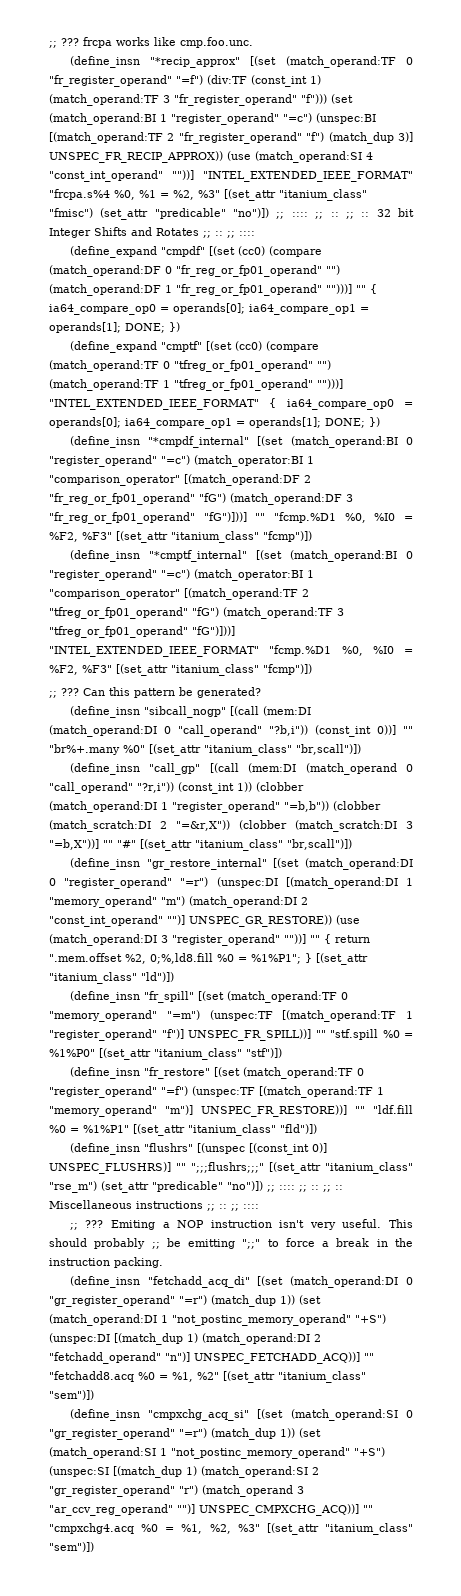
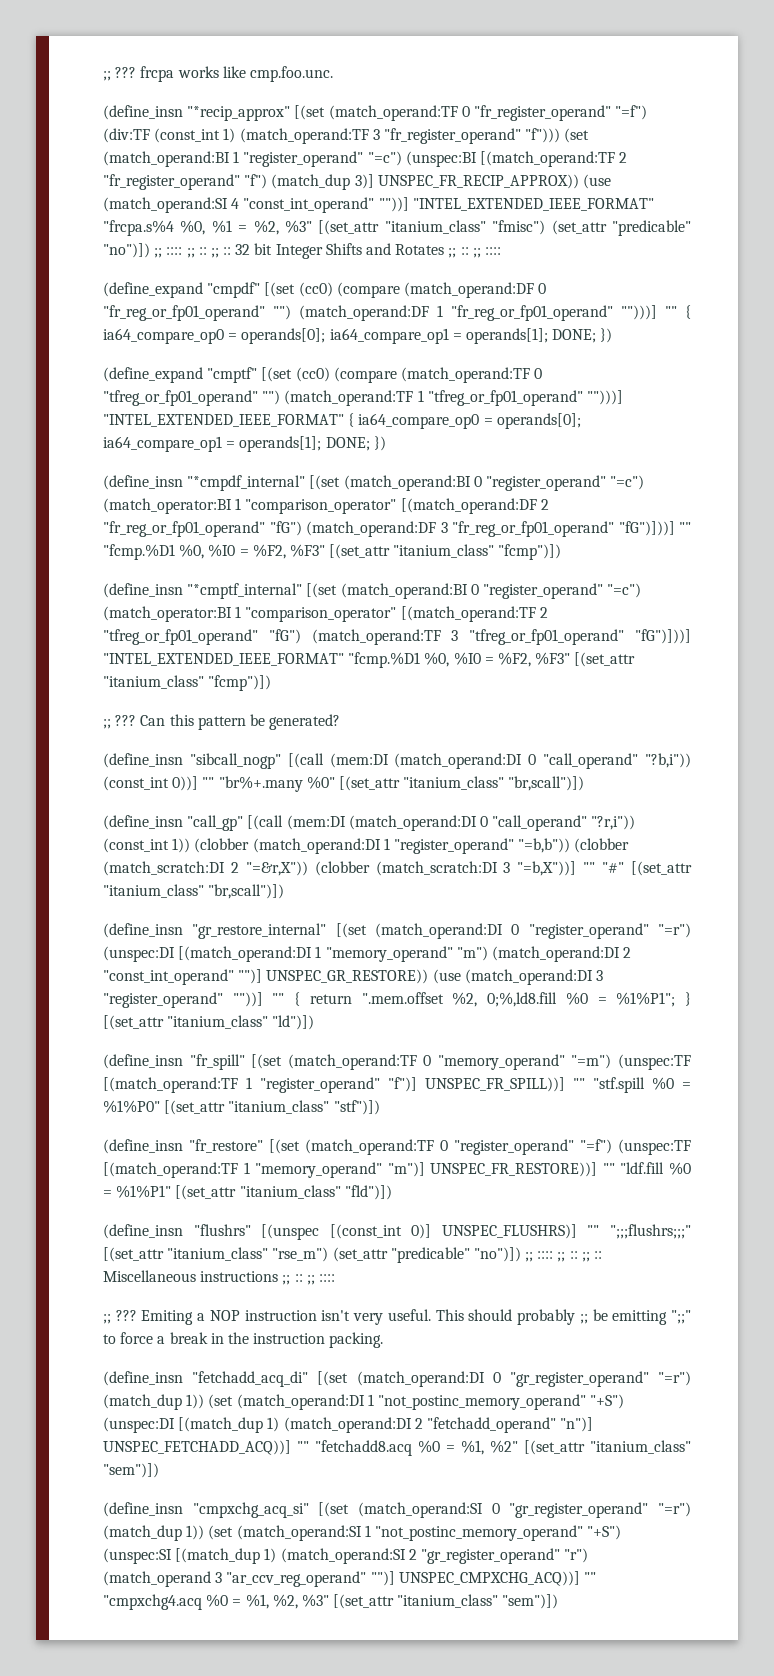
- (define_insn "call_gp" [(call (mem:DI (match_operand 0 "call_operand" "?r,i")) (const_int 1)) (clobber (match_operand:DI 1 "register_operand" "=b,b")) (clobber (match_scratch:DI 2 "=&r,X")) (clobber (match_scratch:DI 3 "=b,X"))] "" "#" [(set_attr "itanium_class" "br,scall")])
+ (define_insn "call_gp" [(call (mem:DI (match_operand:DI 0 "call_operand" "?r,i")) (const_int 1)) (clobber (match_operand:DI 1 "register_operand" "=b,b")) (clobber (match_scratch:DI 2 "=&r,X")) (clobber (match_scratch:DI 3 "=b,X"))] "" "#" [(set_attr "itanium_class" "br,scall")])

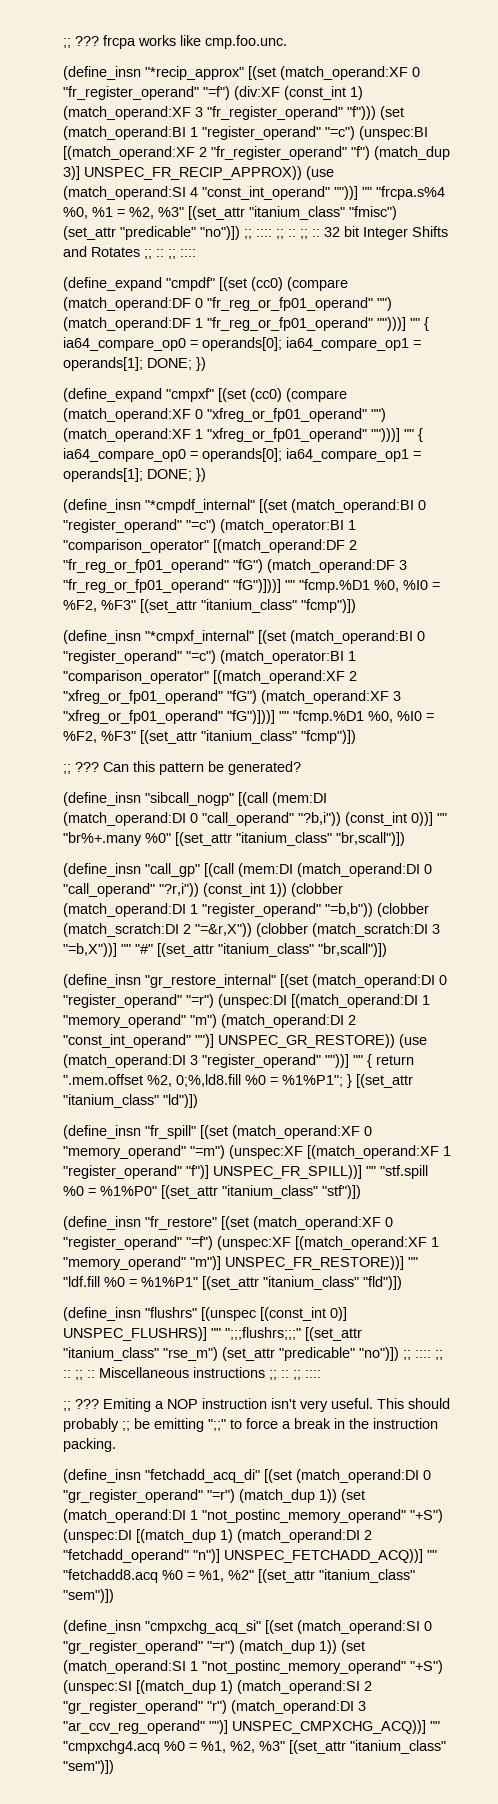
- (define_insn "*recip_approx" [(set (match_operand:TF 0 "fr_register_operand" "=f") (div:TF (const_int 1) (match_operand:TF 3 "fr_register_operand" "f"))) (set (match_operand:BI 1 "register_operand" "=c") (unspec:BI [(match_operand:TF 2 "fr_register_operand" "f") (match_dup 3)] UNSPEC_FR_RECIP_APPROX)) (use (match_operand:SI 4 "const_int_operand" ""))] "INTEL_EXTENDED_IEEE_FORMAT" "frcpa.s%4 %0, %1 = %2, %3" [(set_attr "itanium_class" "fmisc") (set_attr "predicable" "no")]) ;; :::: ;; :: ;; :: 32 bit Integer Shifts and Rotates ;; :: ;; ::::
+ (define_insn "*recip_approx" [(set (match_operand:XF 0 "fr_register_operand" "=f") (div:XF (const_int 1) (match_operand:XF 3 "fr_register_operand" "f"))) (set (match_operand:BI 1 "register_operand" "=c") (unspec:BI [(match_operand:XF 2 "fr_register_operand" "f") (match_dup 3)] UNSPEC_FR_RECIP_APPROX)) (use (match_operand:SI 4 "const_int_operand" ""))] "" "frcpa.s%4 %0, %1 = %2, %3" [(set_attr "itanium_class" "fmisc") (set_attr "predicable" "no")]) ;; :::: ;; :: ;; :: 32 bit Integer Shifts and Rotates ;; :: ;; ::::
- (define_expand "cmptf" [(set (cc0) (compare (match_operand:TF 0 "tfreg_or_fp01_operand" "") (match_operand:TF 1 "tfreg_or_fp01_operand" "")))] "INTEL_EXTENDED_IEEE_FORMAT" { ia64_compare_op0 = operands[0]; ia64_compare_op1 = operands[1]; DONE; })
+ (define_expand "cmpxf" [(set (cc0) (compare (match_operand:XF 0 "xfreg_or_fp01_operand" "") (match_operand:XF 1 "xfreg_or_fp01_operand" "")))] "" { ia64_compare_op0 = operands[0]; ia64_compare_op1 = operands[1]; DONE; })
- (define_insn "*cmptf_internal" [(set (match_operand:BI 0 "register_operand" "=c") (match_operator:BI 1 "comparison_operator" [(match_operand:TF 2 "tfreg_or_fp01_operand" "fG") (match_operand:TF 3 "tfreg_or_fp01_operand" "fG")]))] "INTEL_EXTENDED_IEEE_FORMAT" "fcmp.%D1 %0, %I0 = %F2, %F3" [(set_attr "itanium_class" "fcmp")])
+ (define_insn "*cmpxf_internal" [(set (match_operand:BI 0 "register_operand" "=c") (match_operator:BI 1 "comparison_operator" [(match_operand:XF 2 "xfreg_or_fp01_operand" "fG") (match_operand:XF 3 "xfreg_or_fp01_operand" "fG")]))] "" "fcmp.%D1 %0, %I0 = %F2, %F3" [(set_attr "itanium_class" "fcmp")])
- (define_insn "fr_spill" [(set (match_operand:TF 0 "memory_operand" "=m") (unspec:TF [(match_operand:TF 1 "register_operand" "f")] UNSPEC_FR_SPILL))] "" "stf.spill %0 = %1%P0" [(set_attr "itanium_class" "stf")])
+ (define_insn "fr_spill" [(set (match_operand:XF 0 "memory_operand" "=m") (unspec:XF [(match_operand:XF 1 "register_operand" "f")] UNSPEC_FR_SPILL))] "" "stf.spill %0 = %1%P0" [(set_attr "itanium_class" "stf")])
- (define_insn "fr_restore" [(set (match_operand:TF 0 "register_operand" "=f") (unspec:TF [(match_operand:TF 1 "memory_operand" "m")] UNSPEC_FR_RESTORE))] "" "ldf.fill %0 = %1%P1" [(set_attr "itanium_class" "fld")])
+ (define_insn "fr_restore" [(set (match_operand:XF 0 "register_operand" "=f") (unspec:XF [(match_operand:XF 1 "memory_operand" "m")] UNSPEC_FR_RESTORE))] "" "ldf.fill %0 = %1%P1" [(set_attr "itanium_class" "fld")])
- (define_insn "cmpxchg_acq_si" [(set (match_operand:SI 0 "gr_register_operand" "=r") (match_dup 1)) (set (match_operand:SI 1 "not_postinc_memory_operand" "+S") (unspec:SI [(match_dup 1) (match_operand:SI 2 "gr_register_operand" "r") (match_operand 3 "ar_ccv_reg_operand" "")] UNSPEC_CMPXCHG_ACQ))] "" "cmpxchg4.acq %0 = %1, %2, %3" [(set_attr "itanium_class" "sem")])
+ (define_insn "cmpxchg_acq_si" [(set (match_operand:SI 0 "gr_register_operand" "=r") (match_dup 1)) (set (match_operand:SI 1 "not_postinc_memory_operand" "+S") (unspec:SI [(match_dup 1) (match_operand:SI 2 "gr_register_operand" "r") (match_operand:DI 3 "ar_ccv_reg_operand" "")] UNSPEC_CMPXCHG_ACQ))] "" "cmpxchg4.acq %0 = %1, %2, %3" [(set_attr "itanium_class" "sem")])

